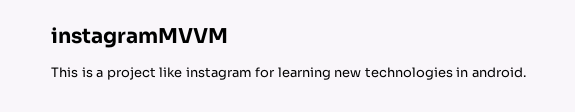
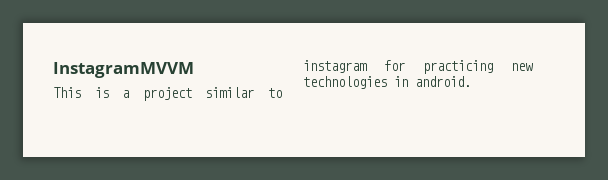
- instagramMVVM
+ InstagramMVVM
- This is a project like instagram for learning new technologies in android.
+ This is a project similar to instagram for practicing new technologies in android.

